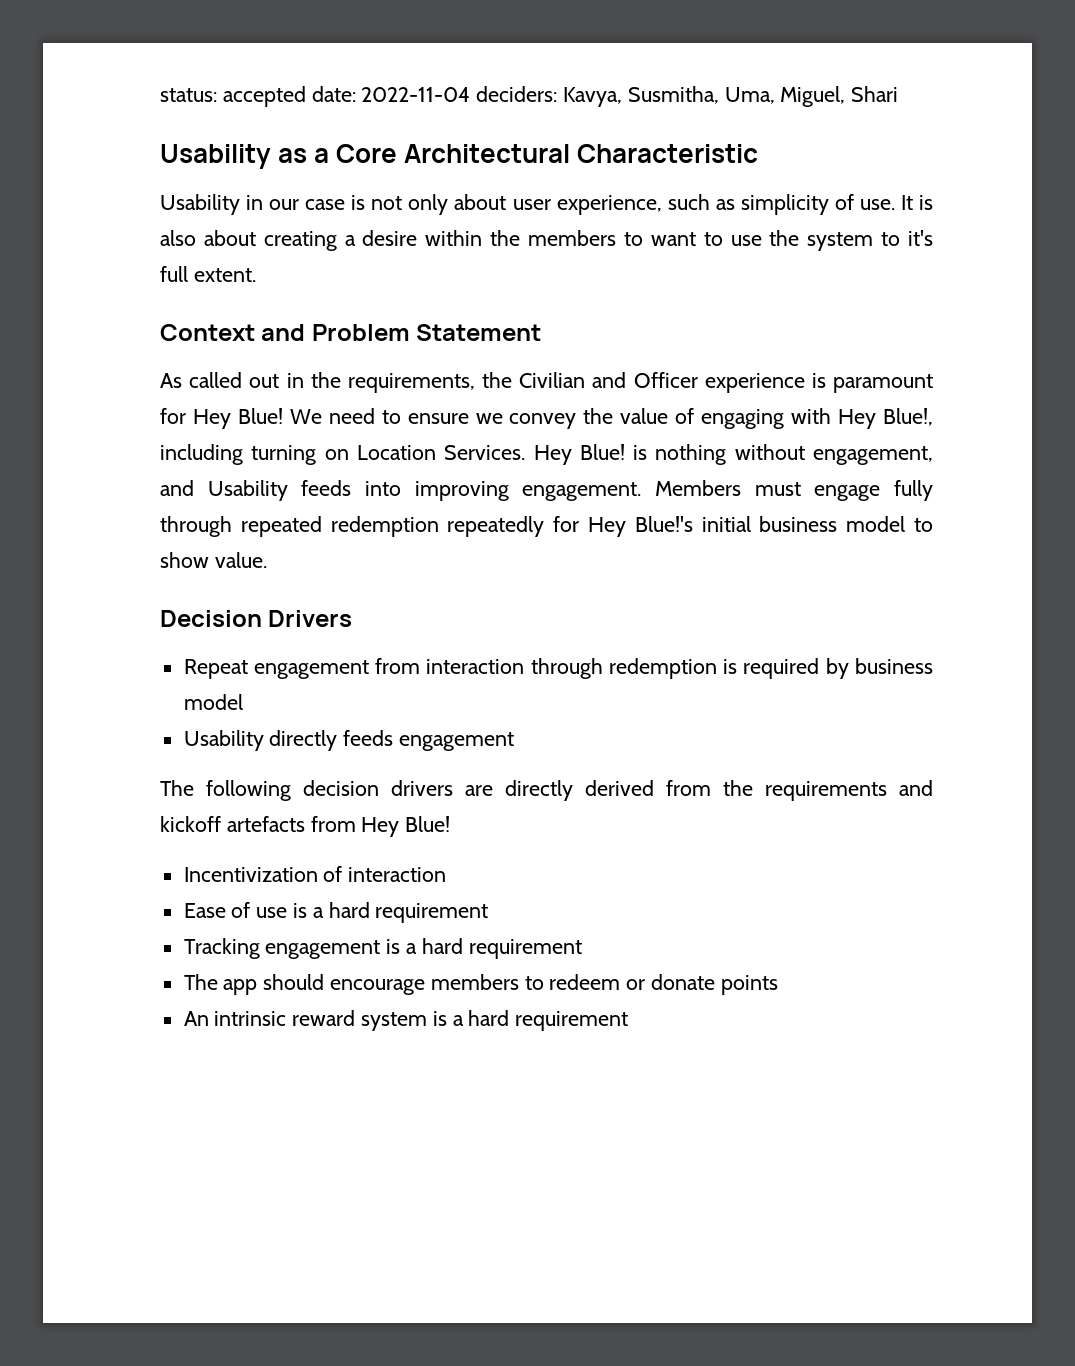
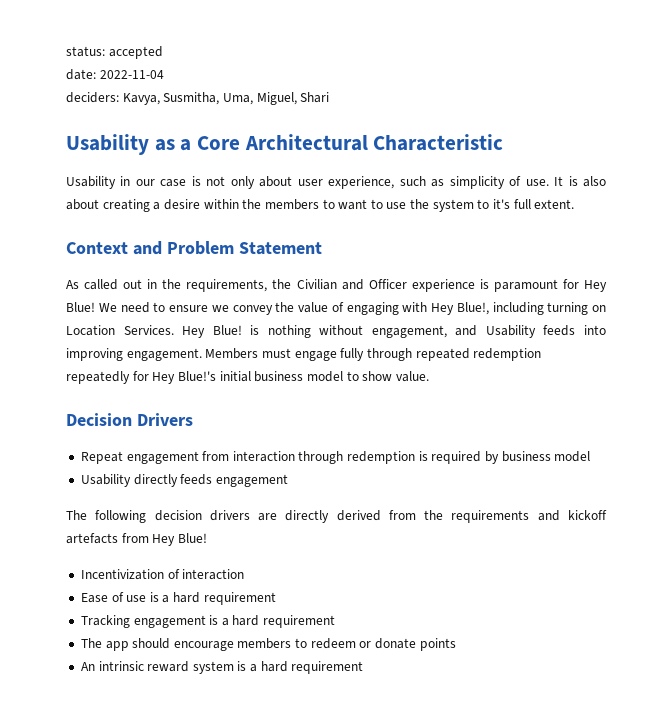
- status: accepted date: 2022-11-04 deciders: Kavya, Susmitha, Uma, Miguel, Shari
+ status: accepted
+ date: 2022-11-04
+ deciders: Kavya, Susmitha, Uma, Miguel, Shari

